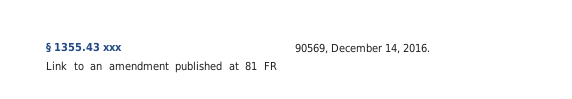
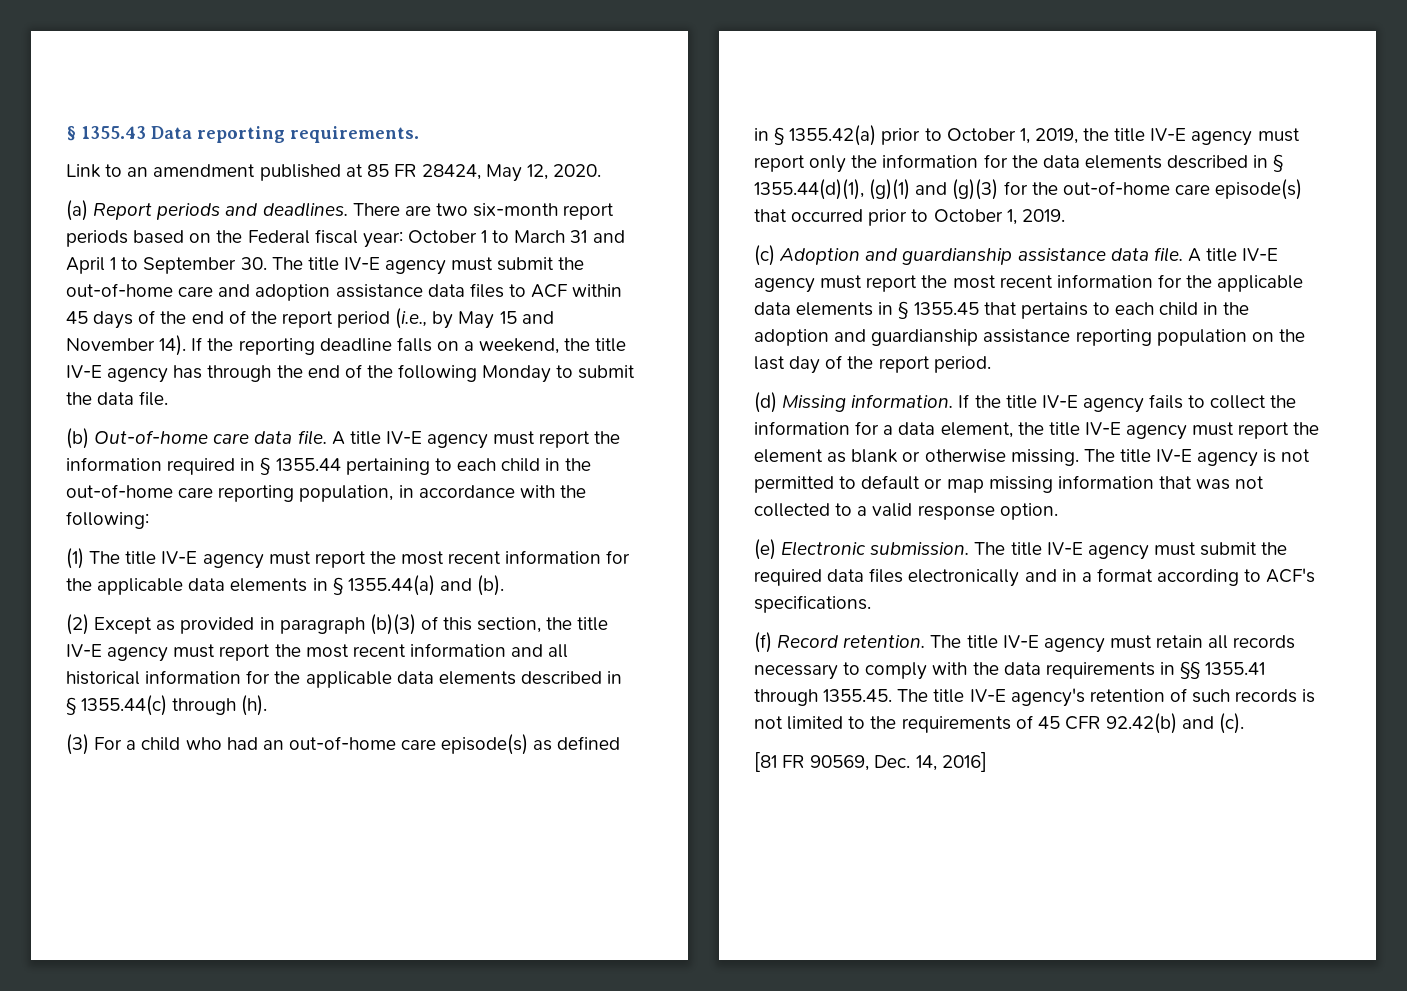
- § 1355.43 xxx
+ § 1355.43 Data reporting requirements.
- Link to an amendment published at 81 FR 90569, December 14, 2016.
+ Link to an amendment published at 85 FR 28424, May 12, 2020.
+ (a) Report periods and deadlines. There are two six-month report periods based on the Federal fiscal year: October 1 to March 31 and April 1 to September 30. The title IV-E agency must submit the out-of-home care and adoption assistance data files to ACF within 45 days of the end of the report period (i.e., by May 15 and November 14). If the reporting deadline falls on a weekend, the title IV-E agency has through the end of the following Monday to submit the data file.
+ (b) Out-of-home care data file. A title IV-E agency must report the information required in § 1355.44 pertaining to each child in the out-of-home care reporting population, in accordance with the following:
+ (1) The title IV-E agency must report the most recent information for the applicable data elements in § 1355.44(a) and (b).
+ (2) Except as provided in paragraph (b)(3) of this section, the title IV-E agency must report the most recent information and all historical information for the applicable data elements described in § 1355.44(c) through (h).
+ (3) For a child who had an out-of-home care episode(s) as defined in § 1355.42(a) prior to October 1, 2019, the title IV-E agency must report only the information for the data elements described in § 1355.44(d)(1), (g)(1) and (g)(3) for the out-of-home care episode(s) that occurred prior to October 1, 2019.
+ (c) Adoption and guardianship assistance data file. A title IV-E agency must report the most recent information for the applicable data elements in § 1355.45 that pertains to each child in the adoption and guardianship assistance reporting population on the last day of the report period.
+ (d) Missing information. If the title IV-E agency fails to collect the information for a data element, the title IV-E agency must report the element as blank or otherwise missing. The title IV-E agency is not permitted to default or map missing information that was not collected to a valid response option.
+ (e) Electronic submission. The title IV-E agency must submit the required data files electronically and in a format according to ACF's specifications.
+ (f) Record retention. The title IV-E agency must retain all records necessary to comply with the data requirements in §§ 1355.41 through 1355.45. The title IV-E agency's retention of such records is not limited to the requirements of 45 CFR 92.42(b) and (c).
+ [81 FR 90569, Dec. 14, 2016]

